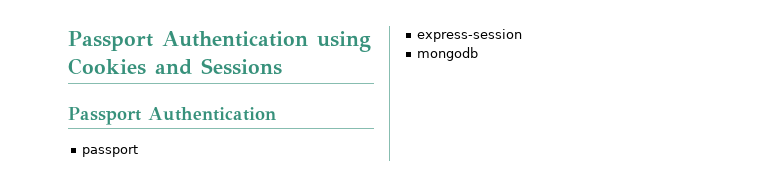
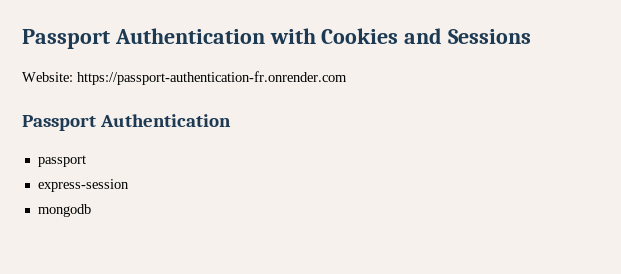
- Passport Authentication using Cookies and Sessions
+ Passport Authentication with Cookies and Sessions
+ Website: https://passport-authentication-fr.onrender.com

